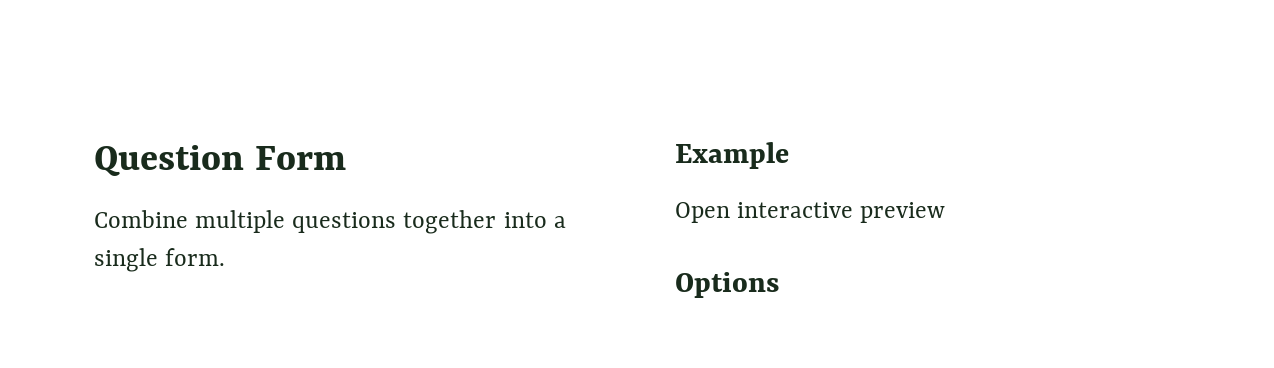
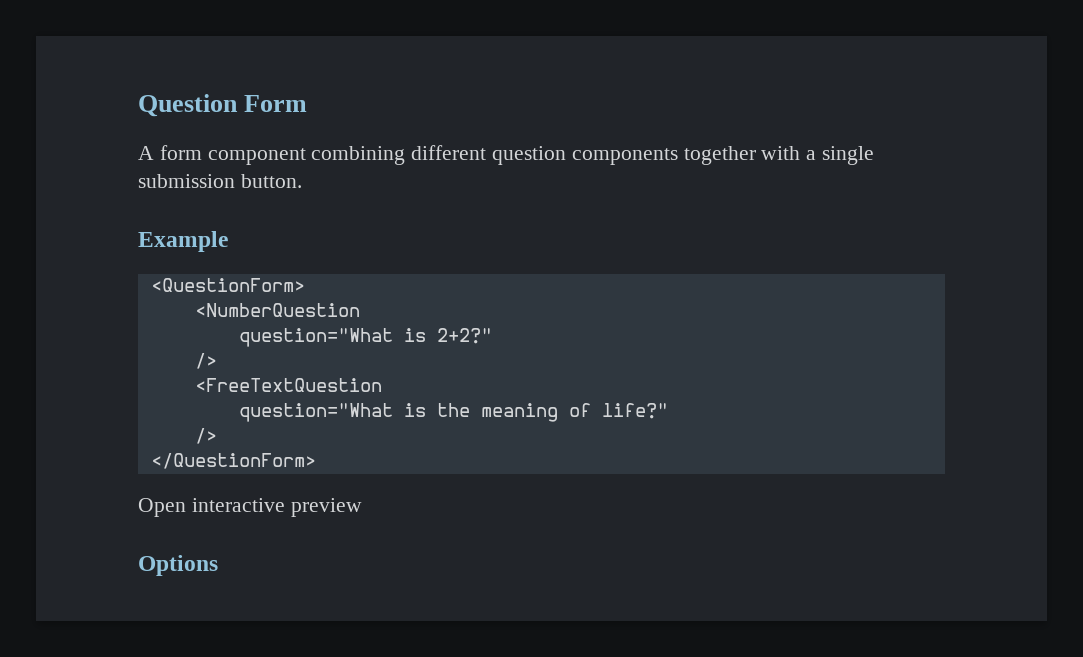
- Combine multiple questions together into a single form.
+ A form component combining different question components together with a single submission button.
  Example
+ <QuestionForm>
+ <NumberQuestion
+ question="What is 2+2?"
+ />
+ <FreeTextQuestion
+ question="What is the meaning of life?"
+ />
+ </QuestionForm>

